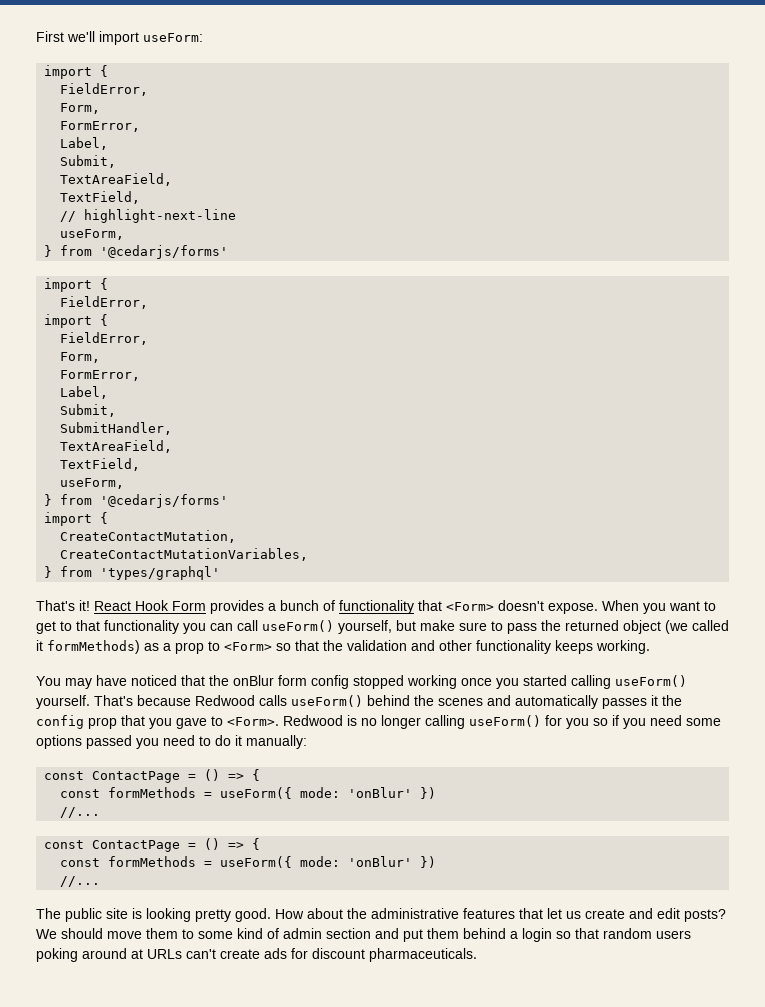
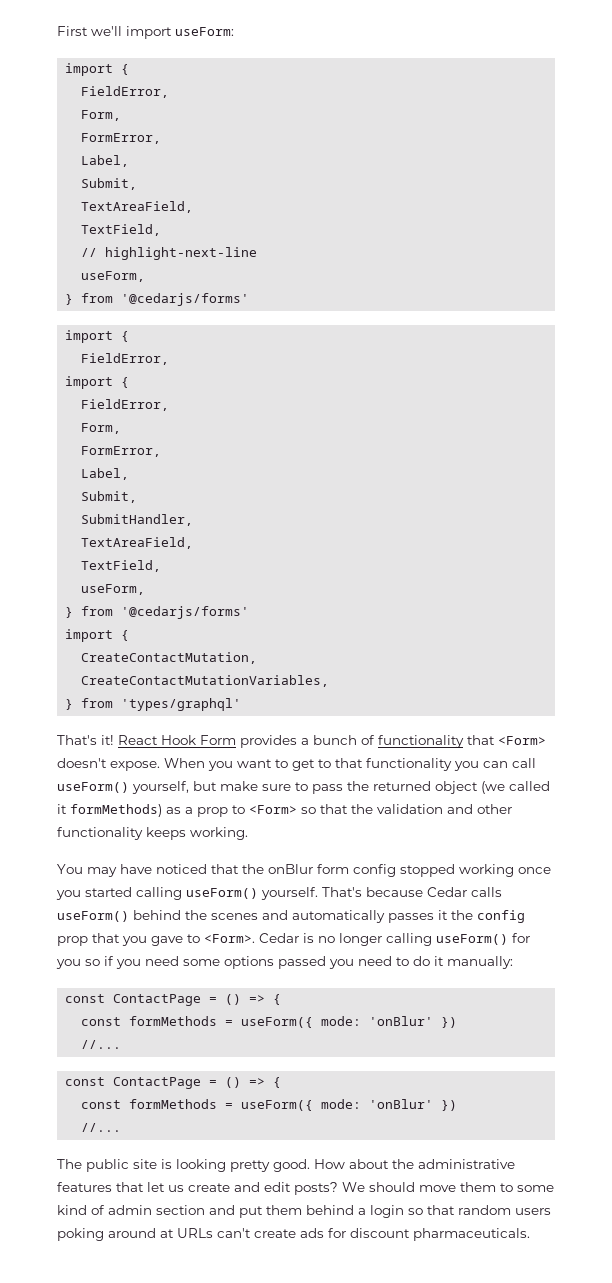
- That's because Redwood calls useForm() behind the scenes and automatically passes it the config prop that you gave to <Form>.
+ That's because Cedar calls useForm() behind the scenes and automatically passes it the config prop that you gave to <Form>.
- Redwood is no longer calling useForm() for you so if you need some options passed you need to do it manually:
+ Cedar is no longer calling useForm() for you so if you need some options passed you need to do it manually:

